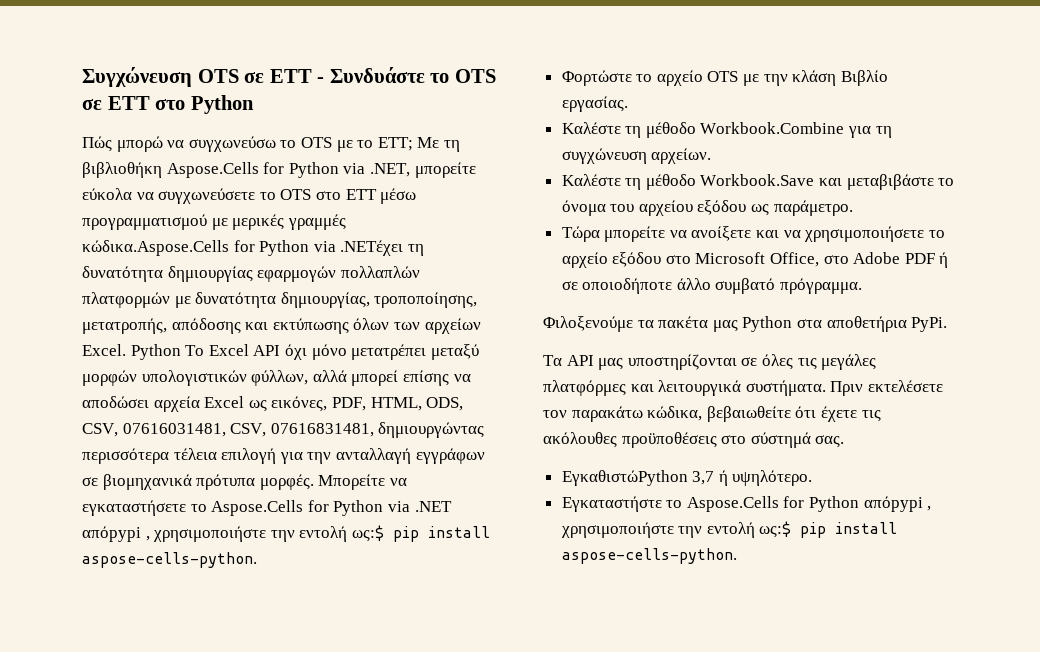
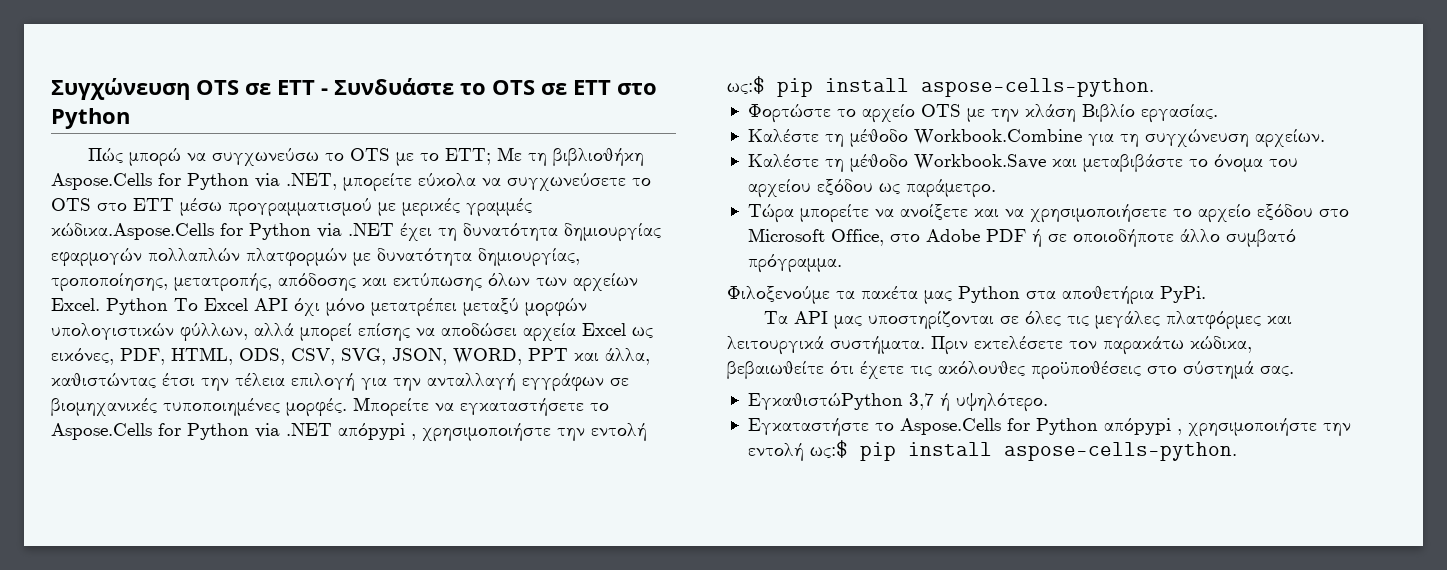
- Πώς μπορώ να συγχωνεύσω το OTS με το ETT; Με τη βιβλιοθήκη Aspose.Cells for Python via .NET, μπορείτε εύκολα να συγχωνεύσετε το OTS στο ETT μέσω προγραμματισμού με μερικές γραμμές κώδικα.Aspose.Cells for Python via .NETέχει τη δυνατότητα δημιουργίας εφαρμογών πολλαπλών πλατφορμών με δυνατότητα δημιουργίας, τροποποίησης, μετατροπής, απόδοσης και εκτύπωσης όλων των αρχείων Excel.
+ Πώς μπορώ να συγχωνεύσω το OTS με το ETT; Με τη βιβλιοθήκη Aspose.Cells for Python via .NET, μπορείτε εύκολα να συγχωνεύσετε το OTS στο ETT μέσω προγραμματισμού με μερικές γραμμές κώδικα.Aspose.Cells for Python via .NET έχει τη δυνατότητα δημιουργίας εφαρμογών πολλαπλών πλατφορμών με δυνατότητα δημιουργίας, τροποποίησης, μετατροπής, απόδοσης και εκτύπωσης όλων των αρχείων Excel.
- Python Το Excel API όχι μόνο μετατρέπει μεταξύ μορφών υπολογιστικών φύλλων, αλλά μπορεί επίσης να αποδώσει αρχεία Excel ως εικόνες, PDF, HTML, ODS, CSV, 07616031481, CSV, 07616831481, δημιουργώντας περισσότερα τέλεια επιλογή για την ανταλλαγή εγγράφων σε βιομηχανικά πρότυπα μορφές.
+ Python Το Excel API όχι μόνο μετατρέπει μεταξύ μορφών υπολογιστικών φύλλων, αλλά μπορεί επίσης να αποδώσει αρχεία Excel ως εικόνες, PDF, HTML, ODS, CSV, SVG, JSON, WORD, PPT και άλλα, καθιστώντας έτσι την τέλεια επιλογή για την ανταλλαγή εγγράφων σε βιομηχανικές τυποποιημένες μορφές.

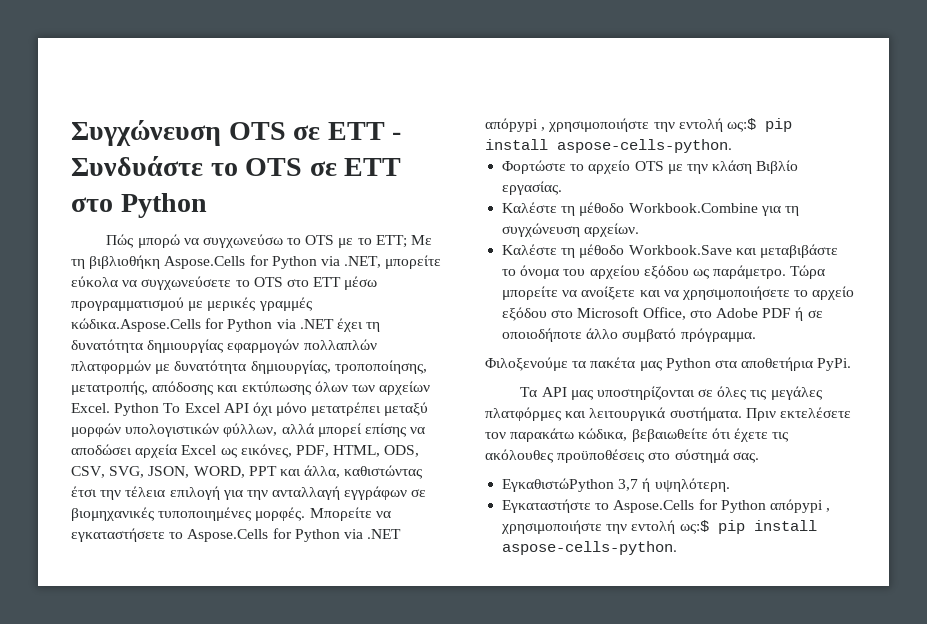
- Καλέστε τη μέθοδο Workbook.Save και μεταβιβάστε το όνομα του αρχείου εξόδου ως παράμετρο.
- Τώρα μπορείτε να ανοίξετε και να χρησιμοποιήσετε το αρχείο εξόδου στο Microsoft Office, στο Adobe PDF ή σε οποιοδήποτε άλλο συμβατό πρόγραμμα.
+ Καλέστε τη μέθοδο Workbook.Save και μεταβιβάστε το όνομα του αρχείου εξόδου ως παράμετρο. Τώρα μπορείτε να ανοίξετε και να χρησιμοποιήσετε το αρχείο εξόδου στο Microsoft Office, στο Adobe PDF ή σε οποιοδήποτε άλλο συμβατό πρόγραμμα.
- ΕγκαθιστώPython 3,7 ή υψηλότερο.
+ ΕγκαθιστώPython 3,7 ή υψηλότερη.

